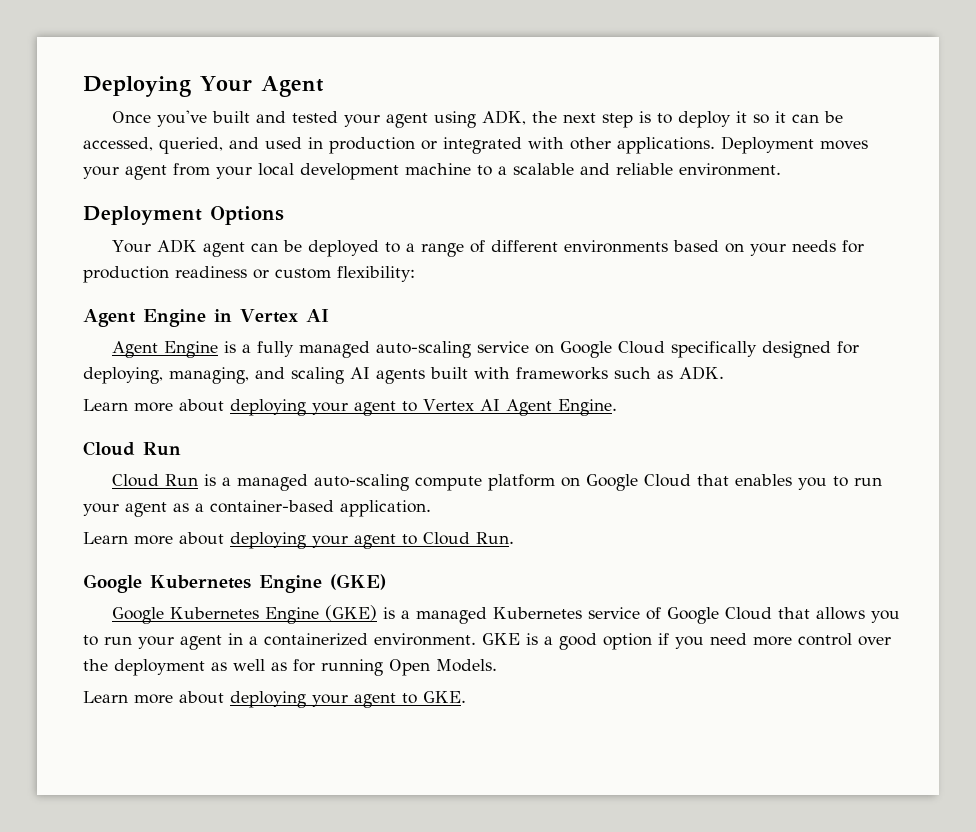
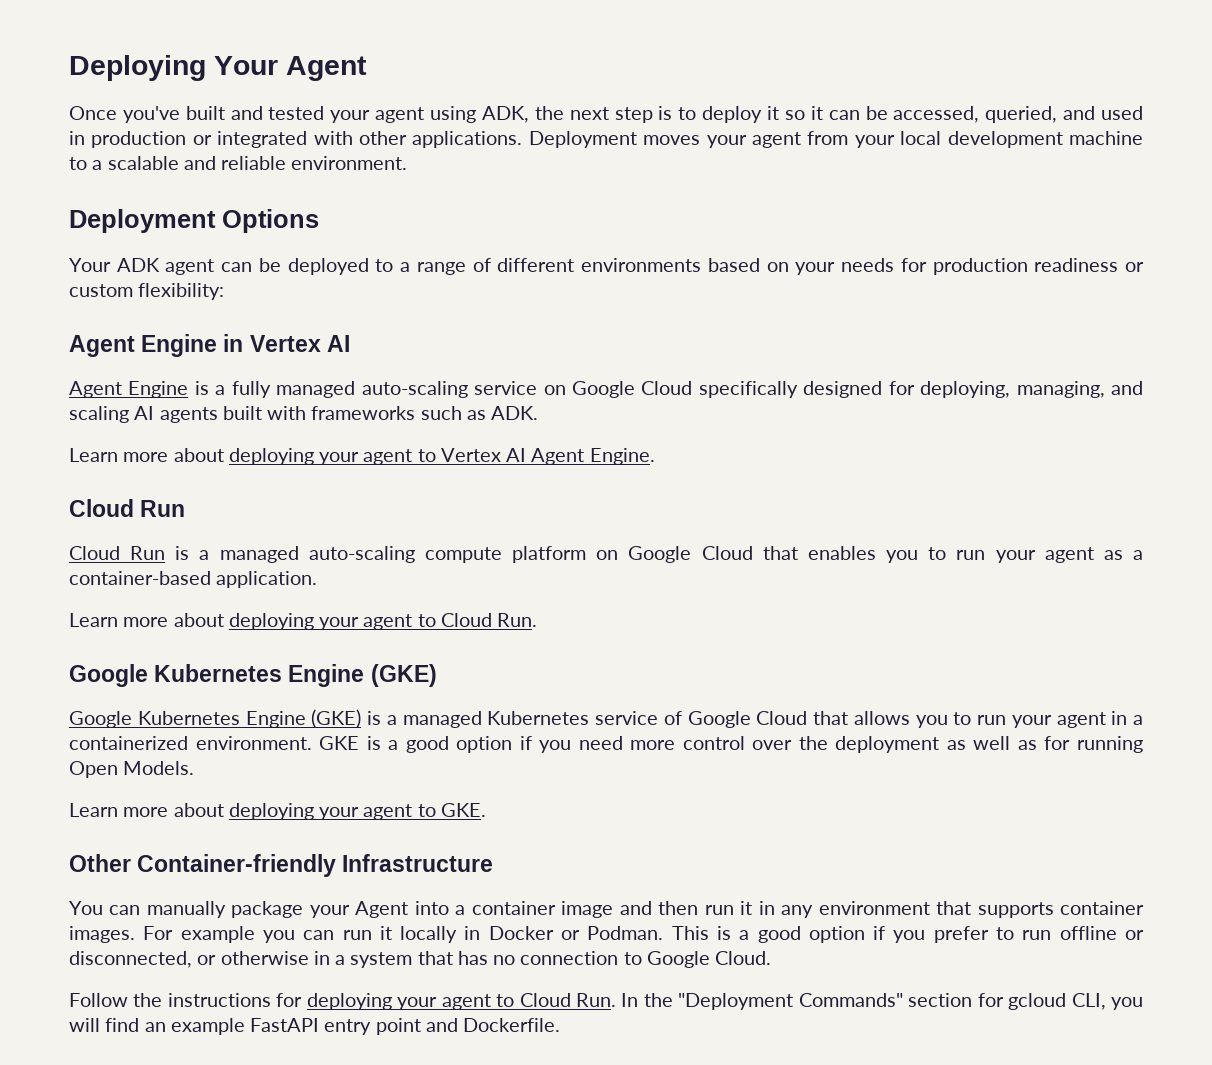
+ Other Container-friendly Infrastructure
+ You can manually package your Agent into a container image and then run it in any environment that supports container images. For example you can run it locally in Docker or Podman. This is a good option if you prefer to run offline or disconnected, or otherwise in a system that has no connection to Google Cloud.
+ Follow the instructions for deploying your agent to Cloud Run. In the "Deployment Commands" section for gcloud CLI, you will find an example FastAPI entry point and Dockerfile.

